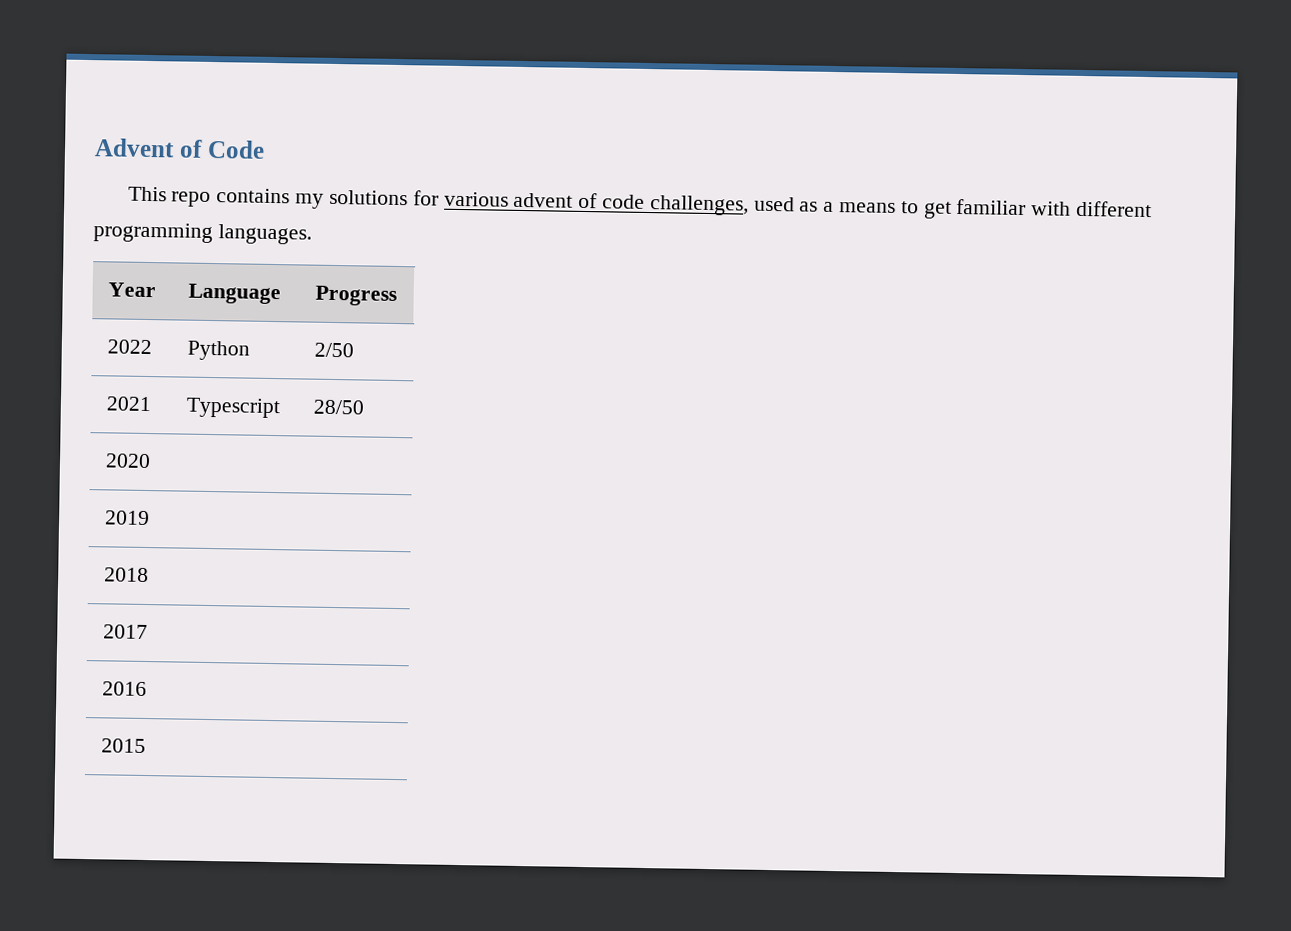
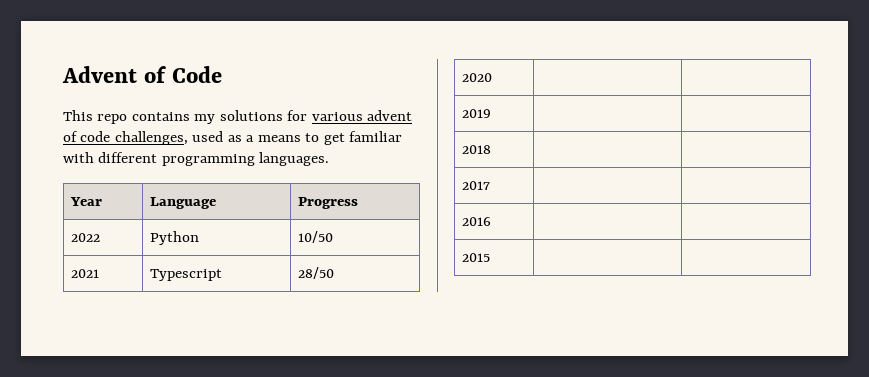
- 2022 | Python | 2/50
+ 2022 | Python | 10/50

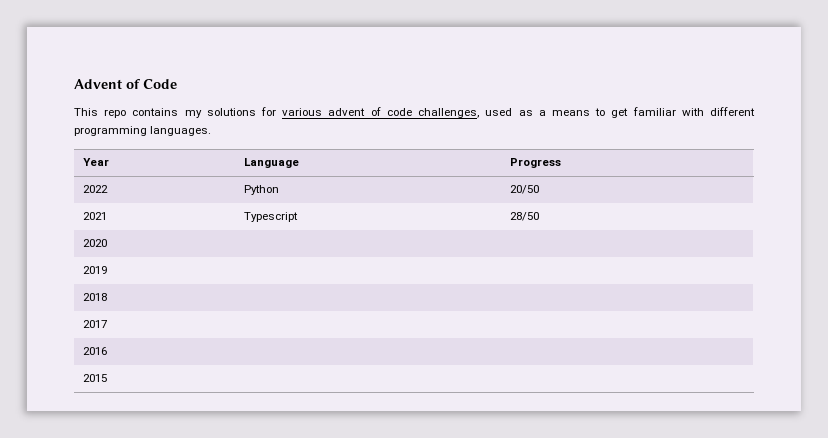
- 2022 | Python | 10/50
+ 2022 | Python | 20/50

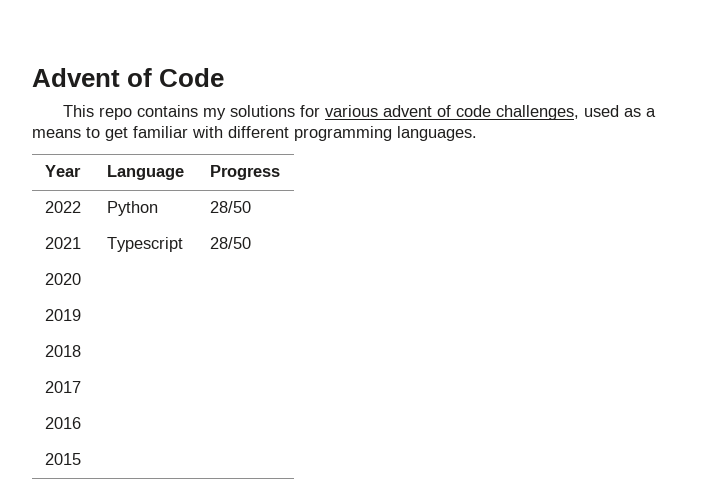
- 2022 | Python | 20/50
+ 2022 | Python | 28/50

